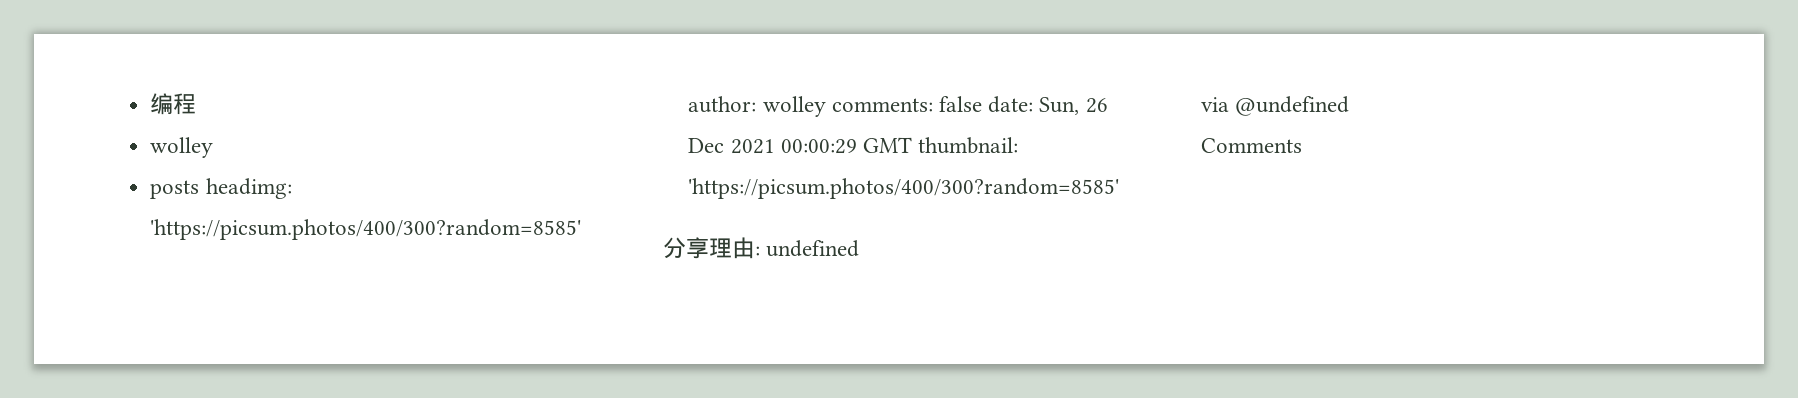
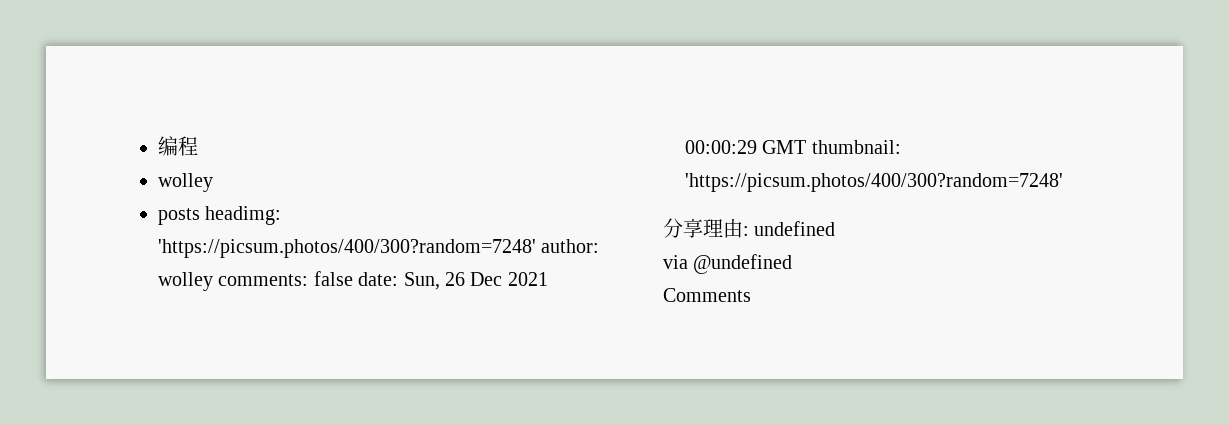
- posts headimg: 'https://picsum.photos/400/300?random=8585' author: wolley comments: false date: Sun, 26 Dec 2021 00:00:29 GMT thumbnail: 'https://picsum.photos/400/300?random=8585'
+ posts headimg: 'https://picsum.photos/400/300?random=7248' author: wolley comments: false date: Sun, 26 Dec 2021 00:00:29 GMT thumbnail: 'https://picsum.photos/400/300?random=7248'

